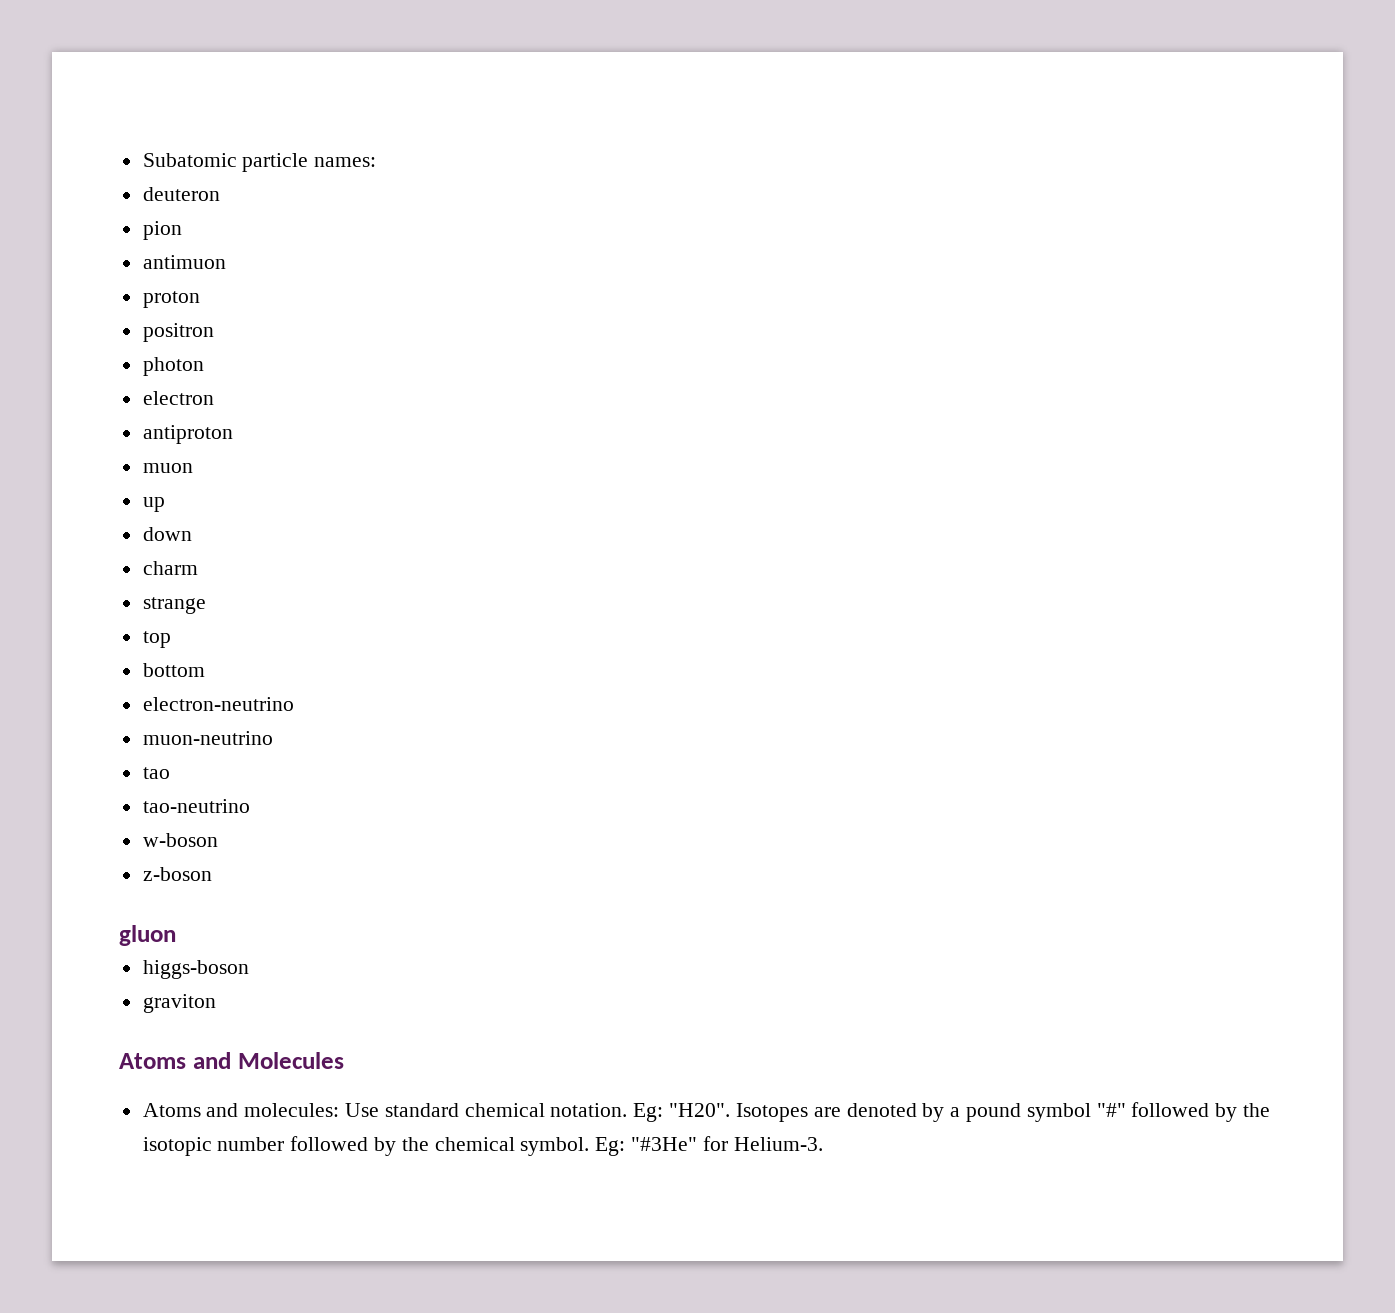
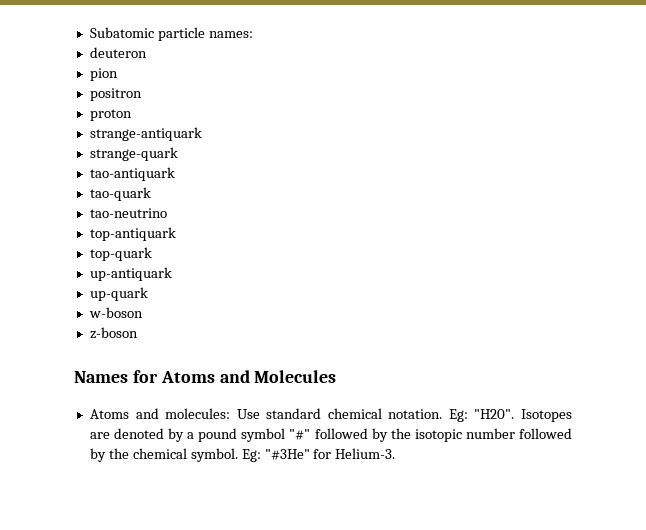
- antimuon
+ positron
- positron
- photon
- electron
- antiproton
- muon
- up
- down
- charm
- strange
- top
- bottom
- electron-neutrino
- muon-neutrino
- tao
+ strange-antiquark
+ strange-quark
+ tao-antiquark
+ tao-quark
  tao-neutrino
+ top-antiquark
+ top-quark
+ up-antiquark
+ up-quark
- gluon
- higgs-boson
- graviton
- Atoms and Molecules
+ Names for Atoms and Molecules

